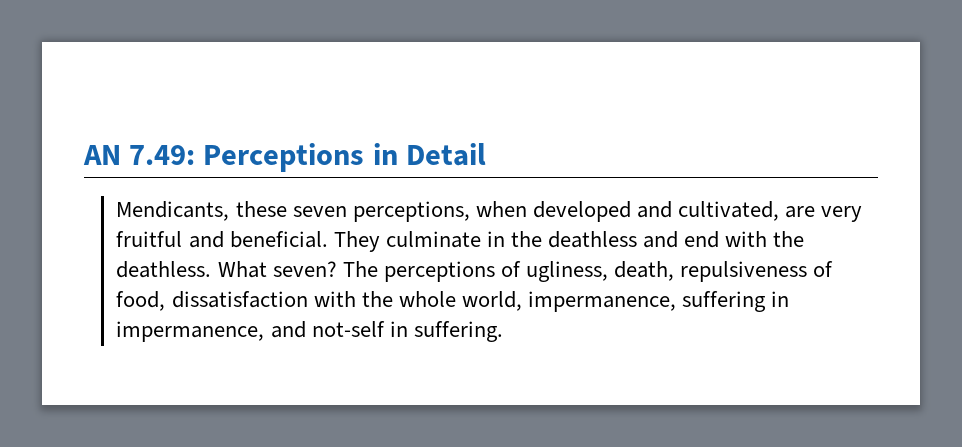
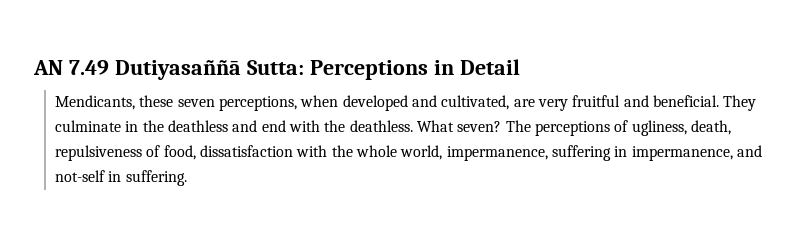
- AN 7.49: Perceptions in Detail
+ AN 7.49 Dutiyasaññā Sutta: Perceptions in Detail

